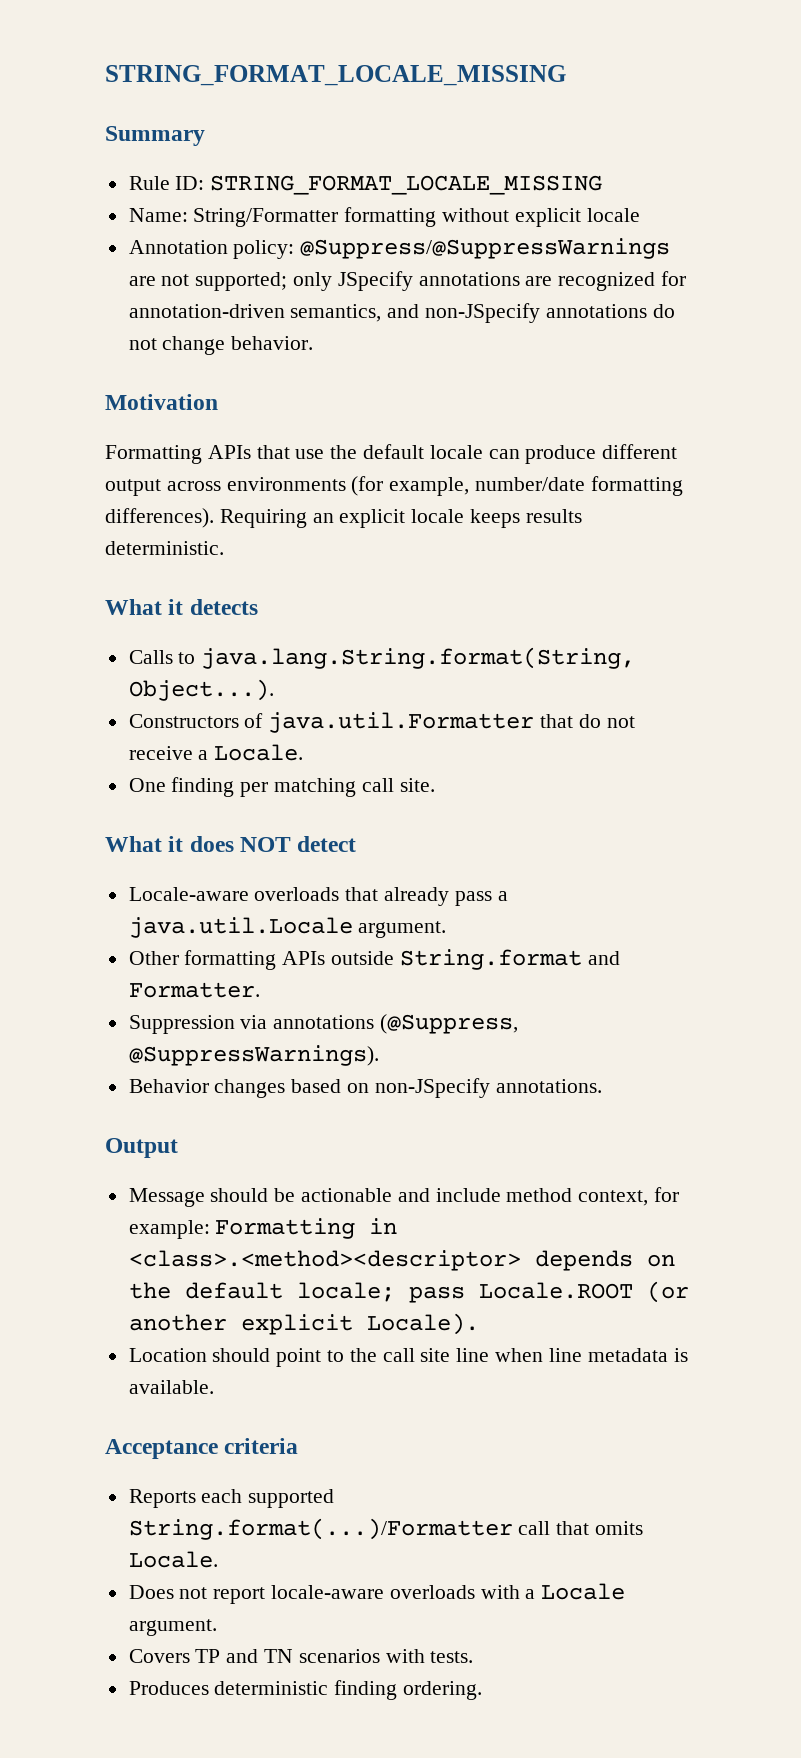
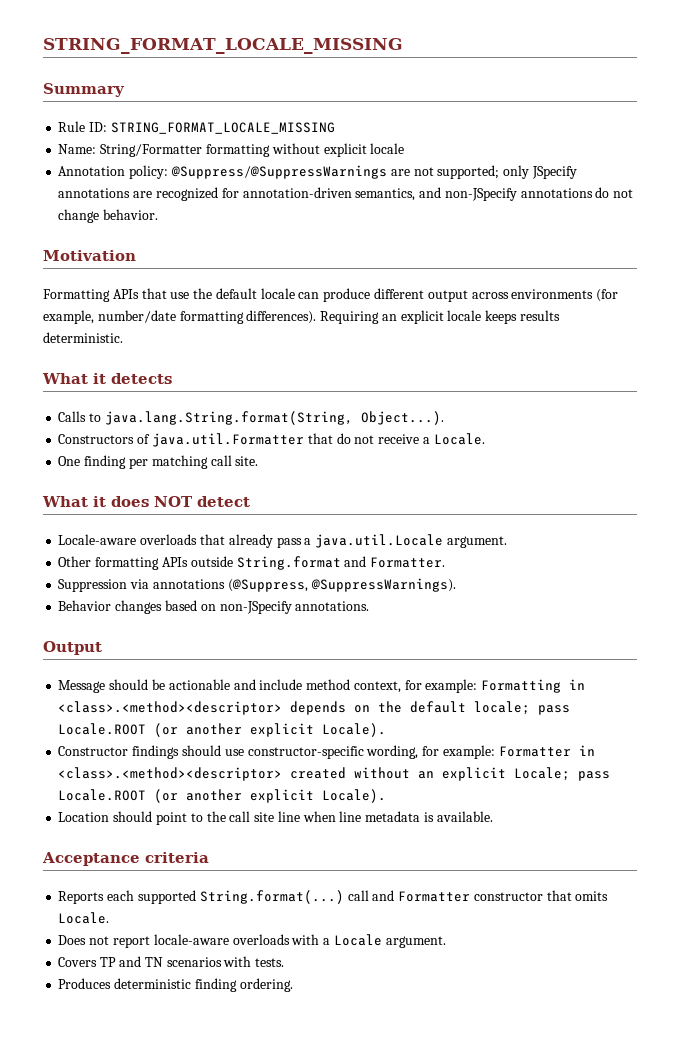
+ Constructor findings should use constructor-specific wording, for example: Formatter in <class>.<method><descriptor> created without an explicit Locale; pass Locale.ROOT (or another explicit Locale).
- Reports each supported String.format(...)/Formatter call that omits Locale.
+ Reports each supported String.format(...) call and Formatter constructor that omits Locale.

